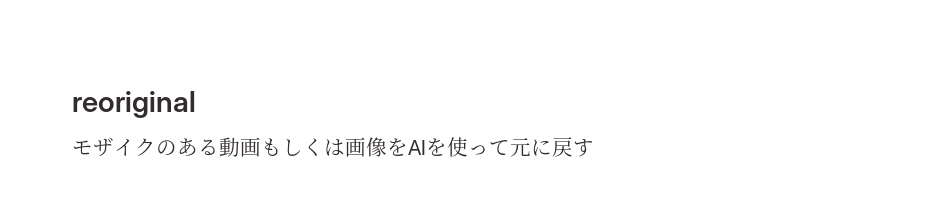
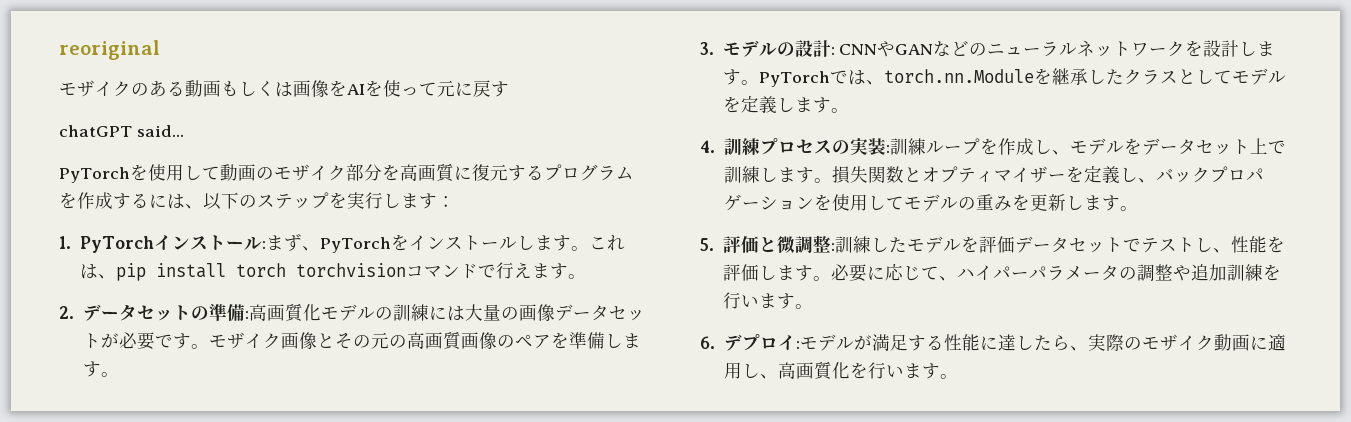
+ chatGPT said...
+ PyTorchを使用して動画のモザイク部分を高画質に復元するプログラムを作成するには、以下のステップを実行します：
+ 1. PyTorchインストール:まず、PyTorchをインストールします。これは、pip install torch torchvisionコマンドで行えます。
+ 2.データセットの準備:高画質化モデルの訓練には大量の画像データセットが必要です。モザイク画像とその元の高画質画像のペアを準備します。
+ 3.モデルの設計: CNNやGANなどのニューラルネットワークを設計します。PyTorchでは、torch.nn.Moduleを継承したクラスとしてモデルを定義します。
+ 4.訓練プロセスの実装:訓練ループを作成し、モデルをデータセット上で訓練します。損失関数とオプティマイザーを定義し、バックプロパゲーションを使用してモデルの重みを更新します。
+ 5.評価と微調整:訓練したモデルを評価データセットでテストし、性能を評価します。必要に応じて、ハイパーパラメータの調整や追加訓練を行います。
+ 6.デプロイ:モデルが満足する性能に達したら、実際のモザイク動画に適用し、高画質化を行います。

